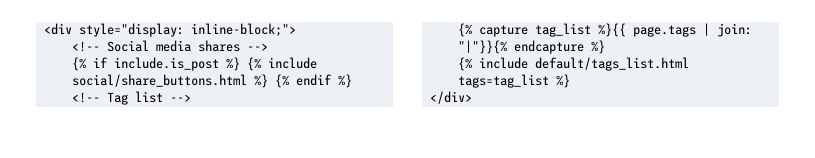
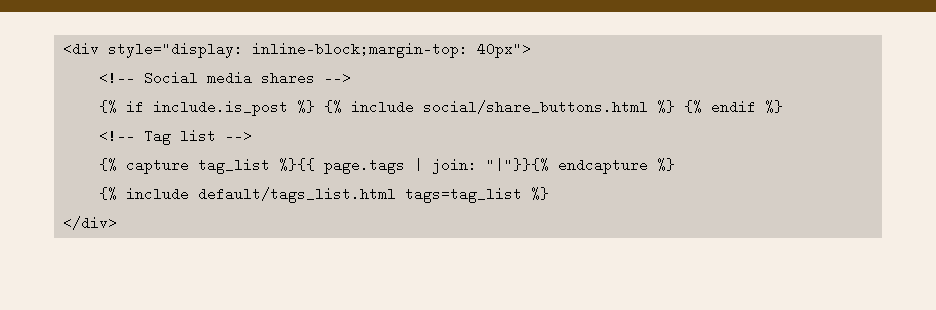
- <div style="display: inline-block;">
+ <div style="display: inline-block;margin-top: 40px">

